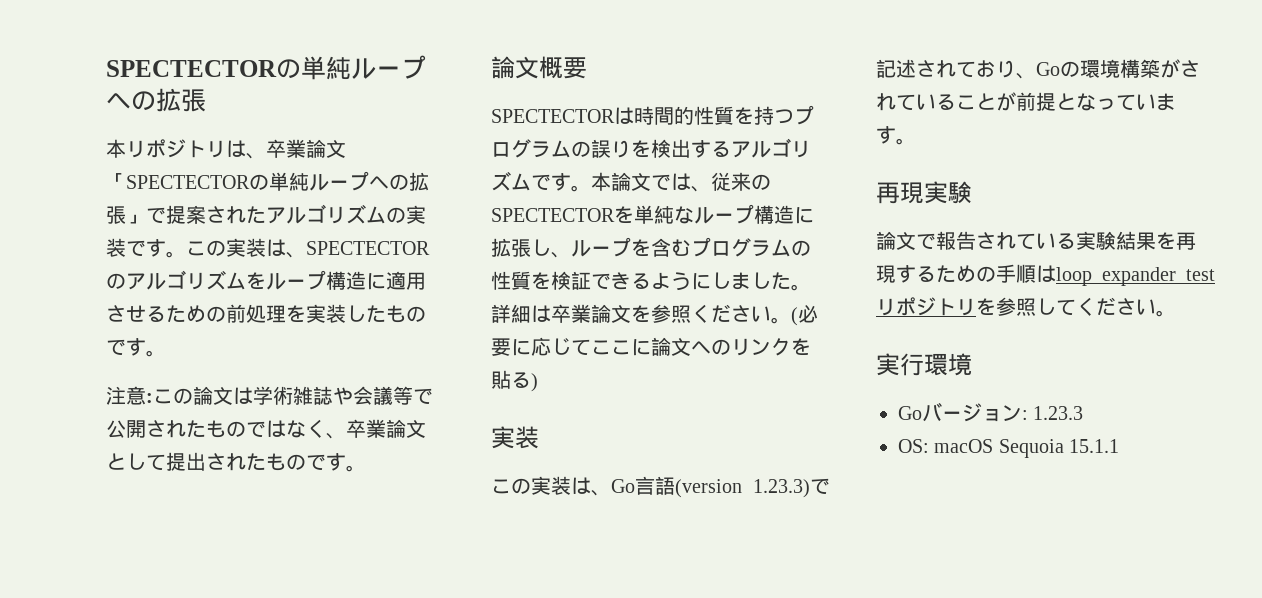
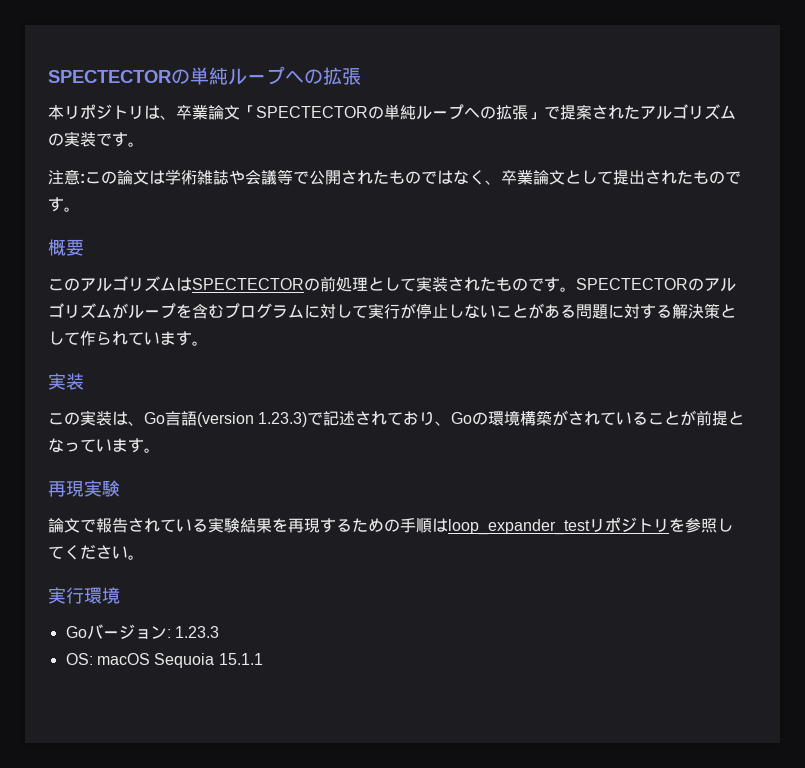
- この実装は、SPECTECTORのアルゴリズムをループ構造に適用させるための前処理を実装したものです。
- 論文概要
+ 概要
- SPECTECTORは時間的性質を持つプログラムの誤りを検出するアルゴリズムです。本論文では、従来のSPECTECTORを単純なループ構造に拡張し、ループを含むプログラムの性質を検証できるようにしました。詳細は卒業論文を参照ください。(必要に応じてここに論文へのリンクを貼る)
+ このアルゴリズムはSPECTECTORの前処理として実装されたものです。SPECTECTORのアルゴリズムがループを含むプログラムに対して実行が停止しないことがある問題に対する解決策として作られています。

